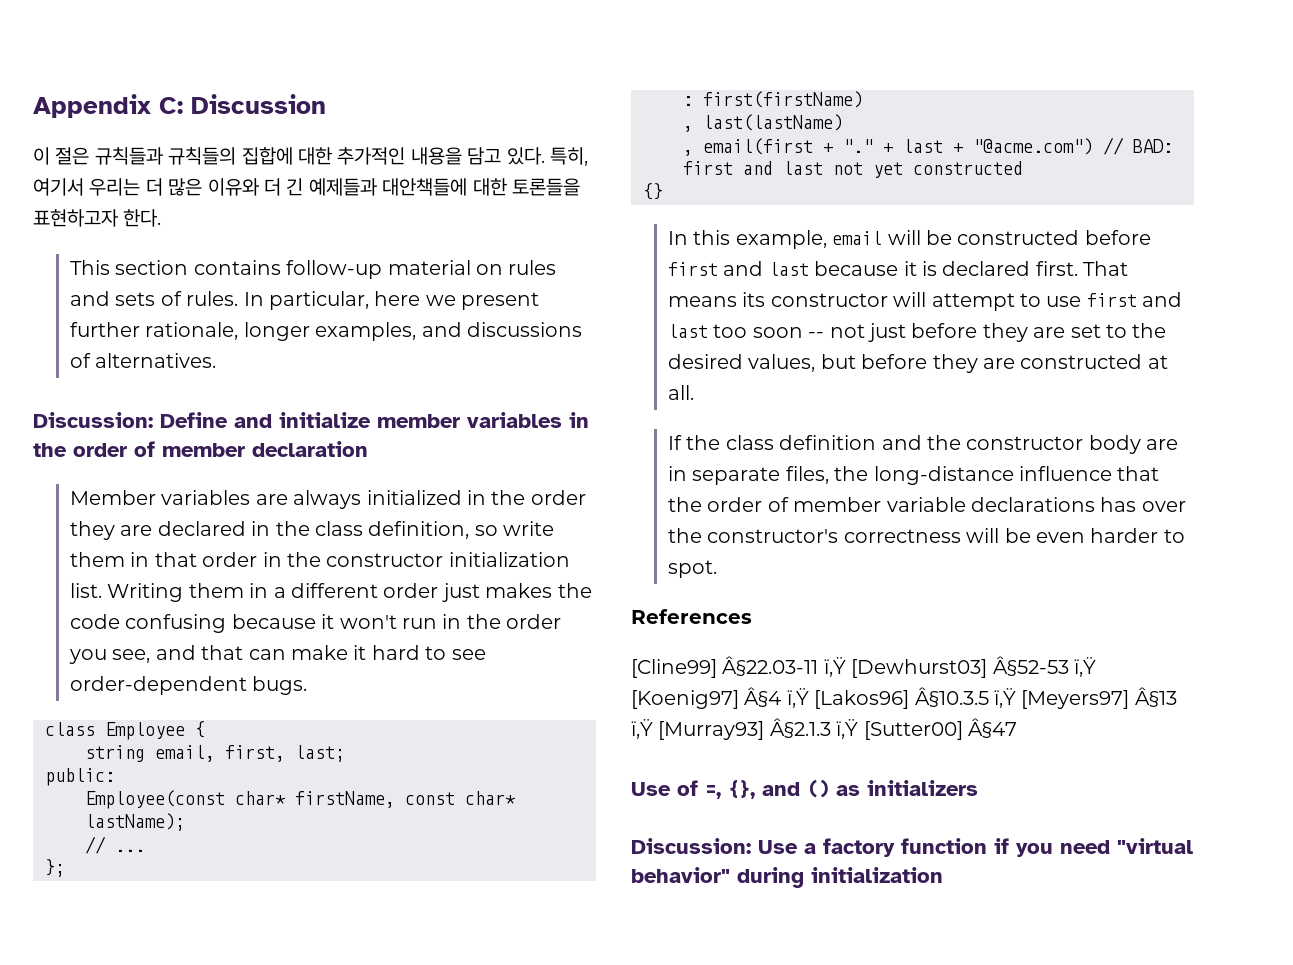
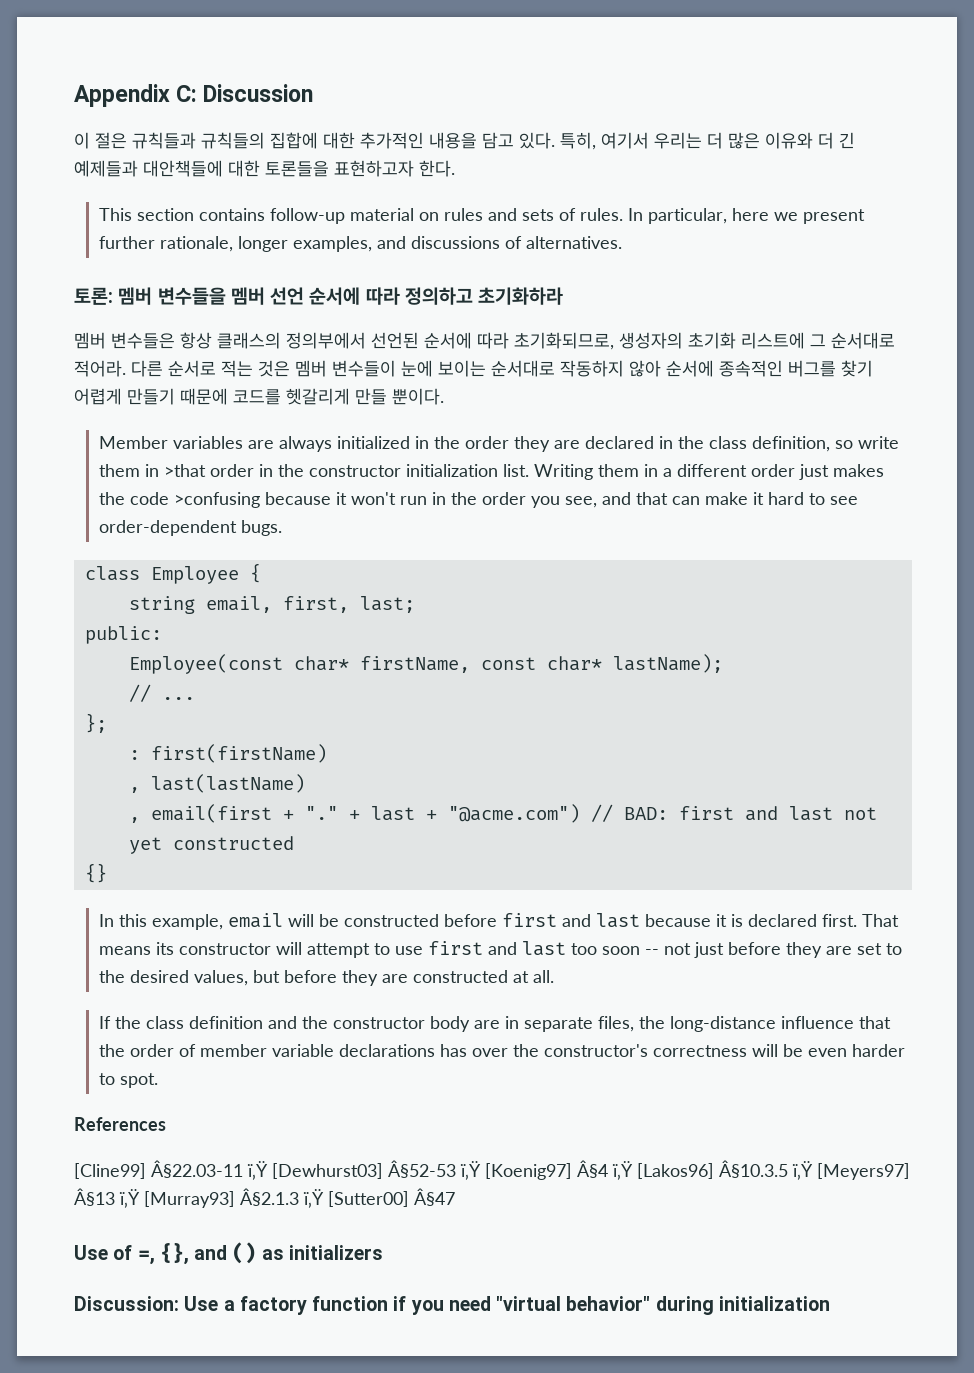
- Discussion: Define and initialize member variables in the order of member declaration
+ 토론: 멤버 변수들을 멤버 선언 순서에 따라 정의하고 초기화하라
+ 멤버 변수들은 항상 클래스의 정의부에서 선언된 순서에 따라 초기화되므로, 생성자의 초기화 리스트에 그 순서대로 적어라. 다른 순서로 적는 것은 멤버 변수들이 눈에 보이는 순서대로 작동하지 않아 순서에 종속적인 버그를 찾기 어렵게 만들기 때문에 코드를 헷갈리게 만들 뿐이다.
- Member variables are always initialized in the order they are declared in the class definition, so write them in that order in the constructor initialization list.
+ Member variables are always initialized in the order they are declared in the class definition, so write them in >that order in the constructor initialization list.
- Writing them in a different order just makes the code confusing because it won't run in the order you see, and that can make it hard to see order-dependent bugs.
+ Writing them in a different order just makes the code >confusing because it won't run in the order you see, and that can make it hard to see order-dependent bugs.

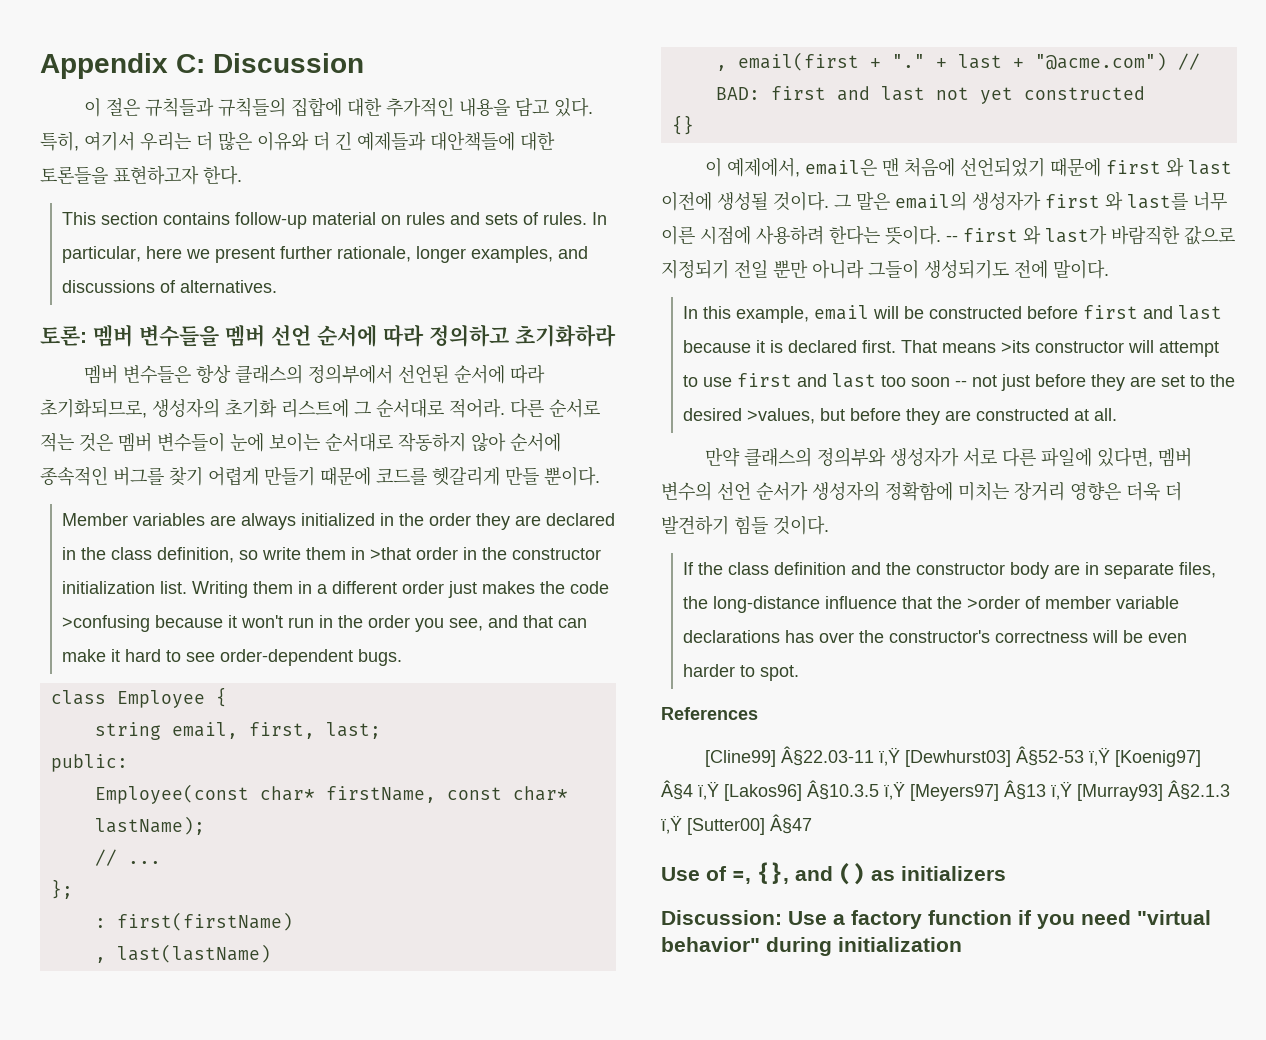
+ 이 예제에서, email은 맨 처음에 선언되었기 때문에 first 와 last 이전에 생성될 것이다. 그 말은 email의 생성자가 first 와 last를 너무 이른 시점에 사용하려 한다는 뜻이다. -- first 와 last가 바람직한 값으로 지정되기 전일 뿐만 아니라 그들이 생성되기도 전에 말이다.
- That means its constructor will attempt to use first and last too soon -- not just before they are set to the desired values, but before they are constructed at all.
+ That means >its constructor will attempt to use first and last too soon -- not just before they are set to the desired >values, but before they are constructed at all.
+ 만약 클래스의 정의부와 생성자가 서로 다른 파일에 있다면, 멤버 변수의 선언 순서가 생성자의 정확함에 미치는 장거리 영향은 더욱 더 발견하기 힘들 것이다.
- If the class definition and the constructor body are in separate files, the long-distance influence that the order of member variable declarations has over the constructor's correctness will be even harder to spot.
+ If the class definition and the constructor body are in separate files, the long-distance influence that the >order of member variable declarations has over the constructor's correctness will be even harder to spot.

